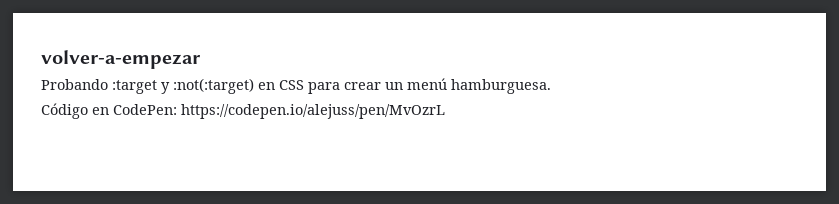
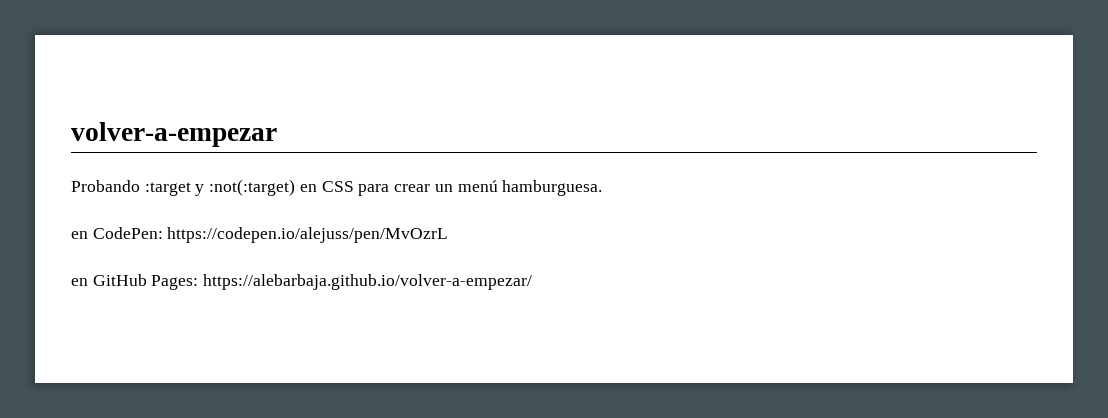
- Código en CodePen: https://codepen.io/alejuss/pen/MvOzrL
+ en CodePen: https://codepen.io/alejuss/pen/MvOzrL
+ en GitHub Pages: https://alebarbaja.github.io/volver-a-empezar/

